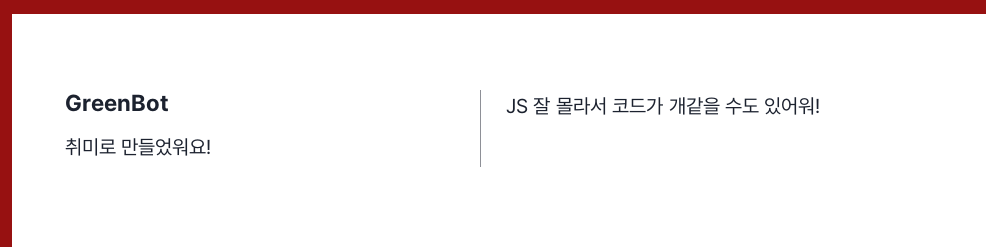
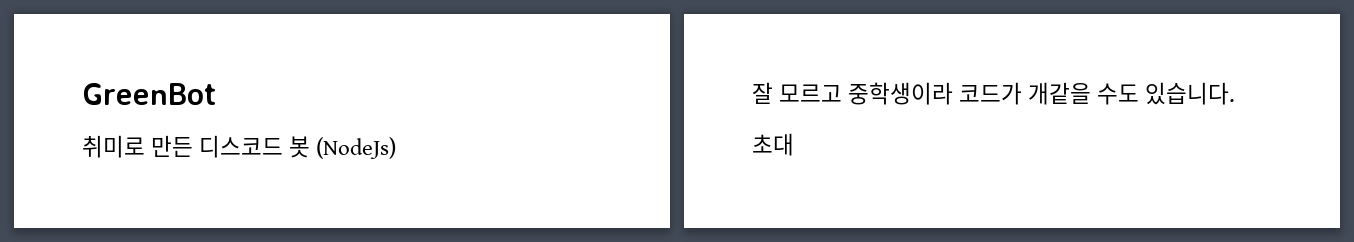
- 취미로 만들었워요!
- JS 잘 몰라서 코드가 개같을 수도 있어워!
+ 취미로 만든 디스코드 봇 (NodeJs)
+ 잘 모르고 중학생이라 코드가 개같을 수도 있습니다.
+ 초대

